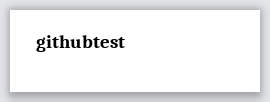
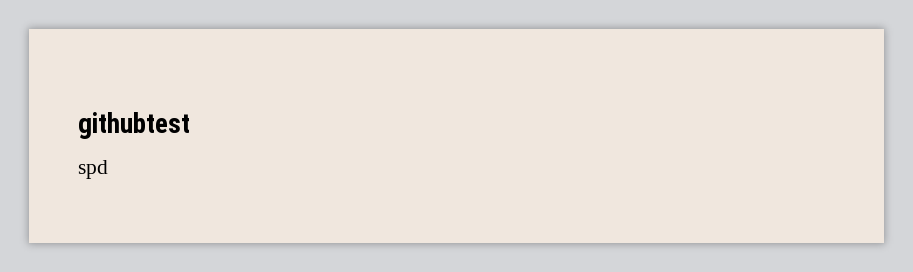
+ spd

